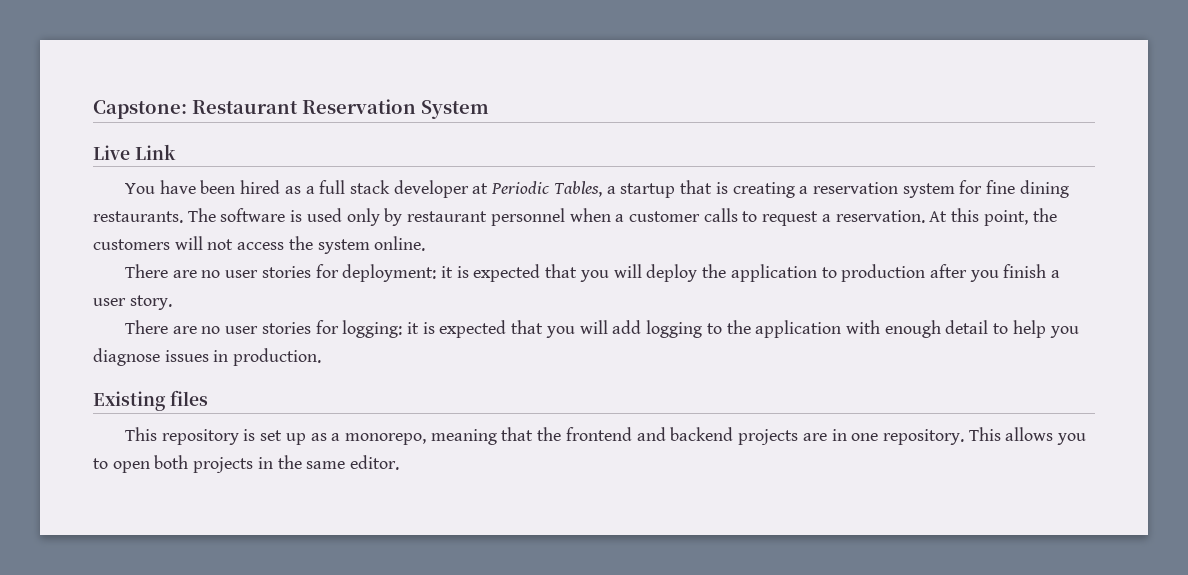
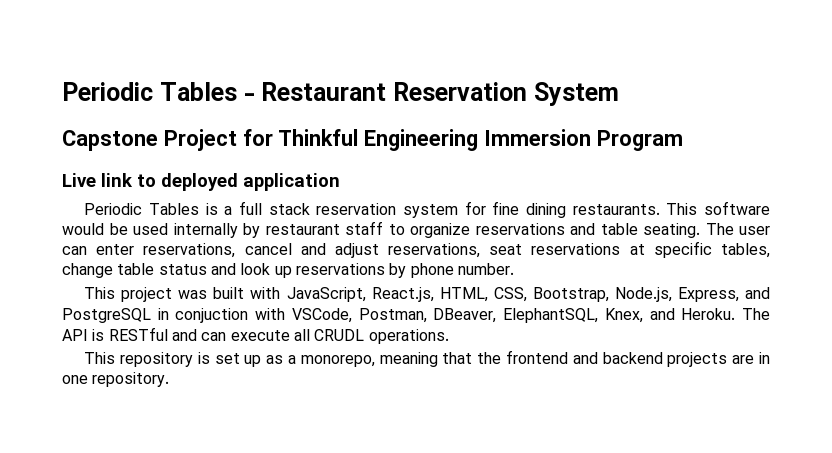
- Capstone: Restaurant Reservation System
+ Periodic Tables - Restaurant Reservation System
- Live Link
- You have been hired as a full stack developer at Periodic Tables, a startup that is creating a reservation system for fine dining restaurants.
+ Capstone Project for Thinkful Engineering Immersion Program
+ Live link to deployed application
+ Periodic Tables is a full stack reservation system for fine dining restaurants.
- The software is used only by restaurant personnel when a customer calls to request a reservation. At this point, the customers will not access the system online.
- There are no user stories for deployment: it is expected that you will deploy the application to production after you finish a user story.
- There are no user stories for logging: it is expected that you will add logging to the application with enough detail to help you diagnose issues in production.
- Existing files
+ This software would be used internally by restaurant staff to organize reservations and table seating. The user can enter reservations, cancel and adjust reservations, seat reservations at specific tables, change table status and look up reservations by phone number.
+ This project was built with JavaScript, React.js, HTML, CSS, Bootstrap, Node.js, Express, and PostgreSQL in conjuction with VSCode, Postman, DBeaver, ElephantSQL, Knex, and Heroku. The API is RESTful and can execute all CRUDL operations.
- This allows you to open both projects in the same editor.

